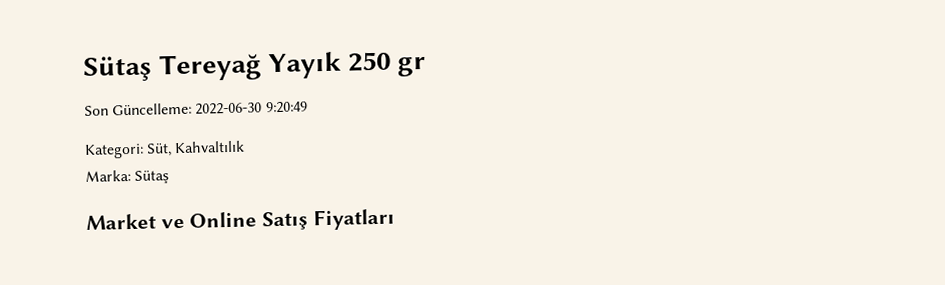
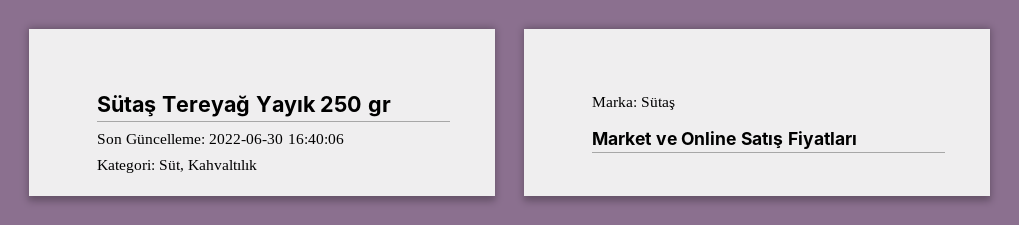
- Son Güncelleme: 2022-06-30 9:20:49
+ Son Güncelleme: 2022-06-30 16:40:06

